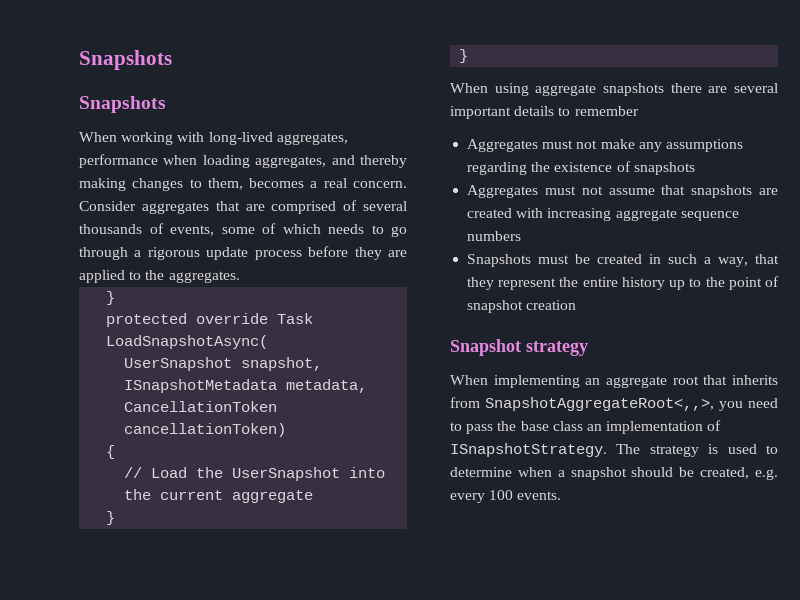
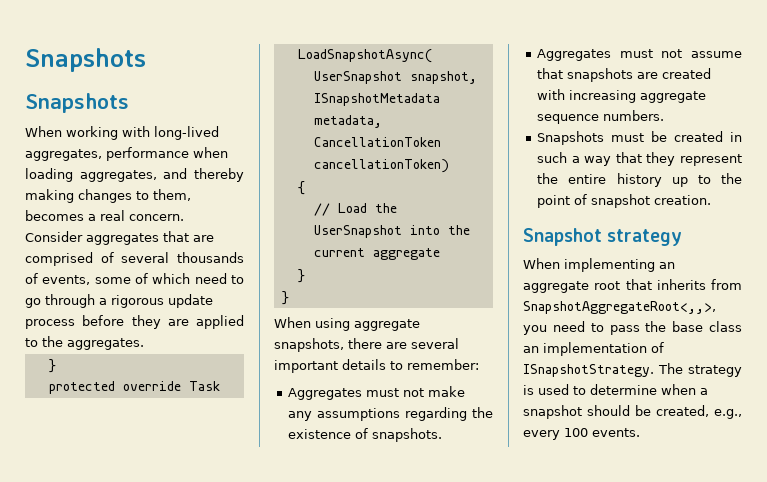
- Consider aggregates that are comprised of several thousands of events, some of which needs to go through a rigorous update process before they are applied to the aggregates.
+ Consider aggregates that are comprised of several thousands of events, some of which need to go through a rigorous update process before they are applied to the aggregates.
- When using aggregate snapshots there are several important details to remember
+ When using aggregate snapshots, there are several important details to remember:
- Aggregates must not make any assumptions regarding the existence of snapshots
+ Aggregates must not make any assumptions regarding the existence of snapshots.
- Aggregates must not assume that snapshots are created with increasing aggregate sequence numbers
+ Aggregates must not assume that snapshots are created with increasing aggregate sequence numbers.
- Snapshots must be created in such a way, that they represent the entire history up to the point of snapshot creation
+ Snapshots must be created in such a way that they represent the entire history up to the point of snapshot creation.
- The strategy is used to determine when a snapshot should be created, e.g. every 100 events.
+ The strategy is used to determine when a snapshot should be created, e.g., every 100 events.

